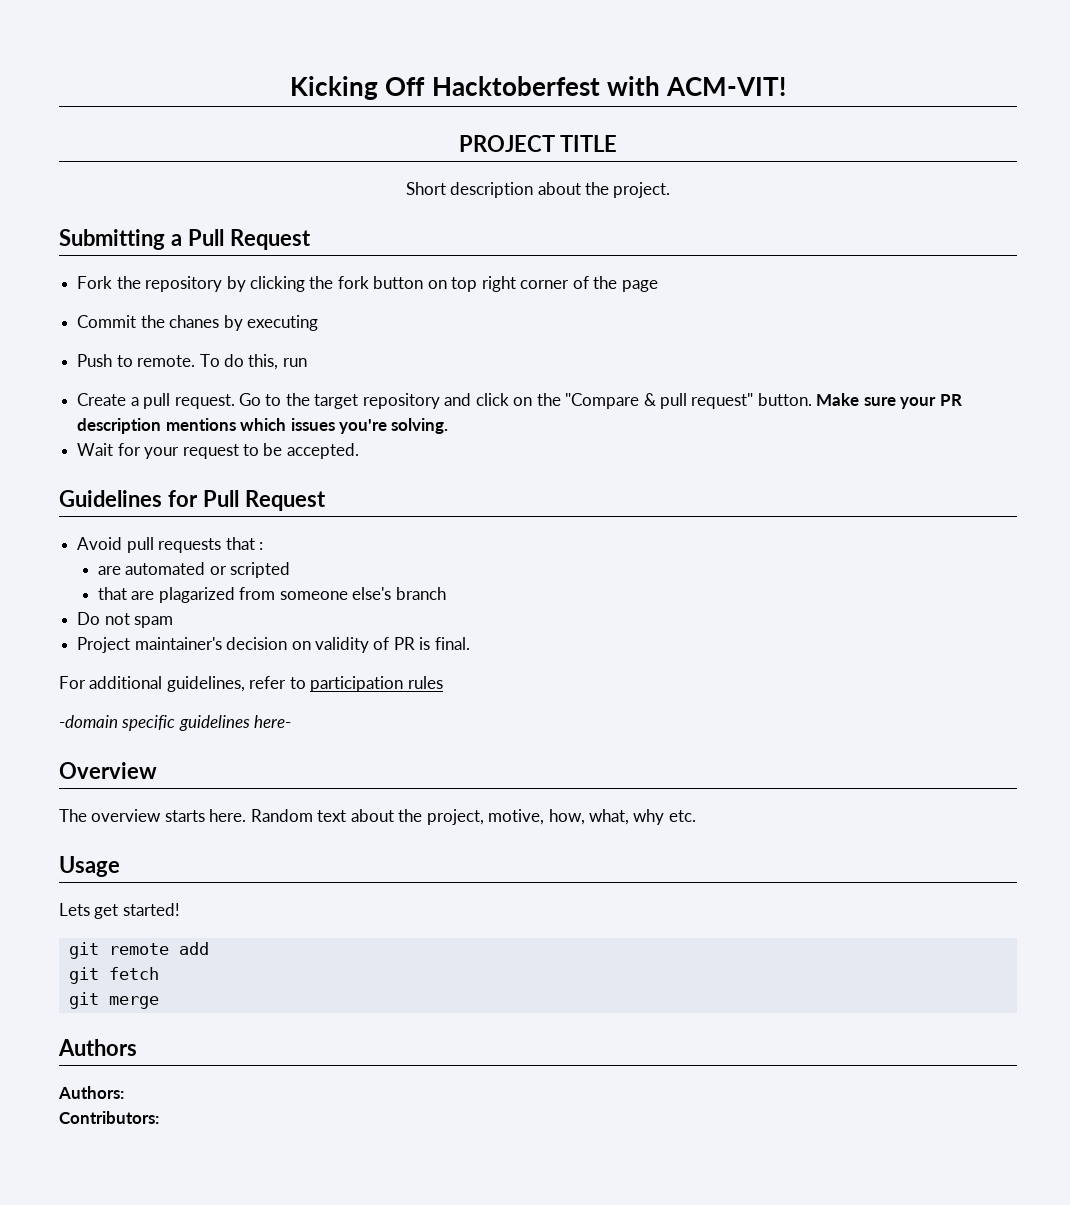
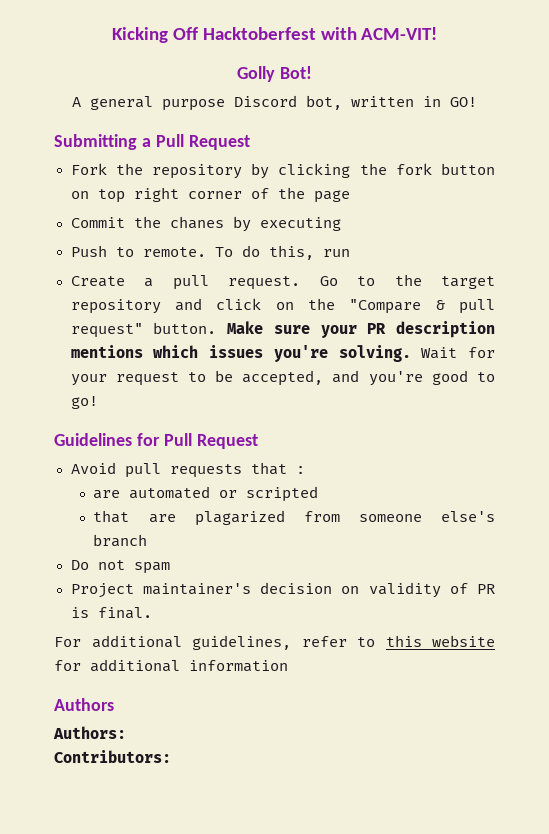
- PROJECT TITLE
- Short description about the project.
+ Golly Bot!
+ A general purpose Discord bot, written in GO!
- Make sure your PR description mentions which issues you're solving.
- Wait for your request to be accepted.
+ Make sure your PR description mentions which issues you're solving. Wait for your request to be accepted, and you're good to go!
- For additional guidelines, refer to participation rules
- -domain specific guidelines here-
- Overview
- The overview starts here. Random text about the project, motive, how, what, why etc.
- Usage
- Lets get started!
- git remote add
- git fetch
- git merge
+ For additional guidelines, refer to this website for additional information

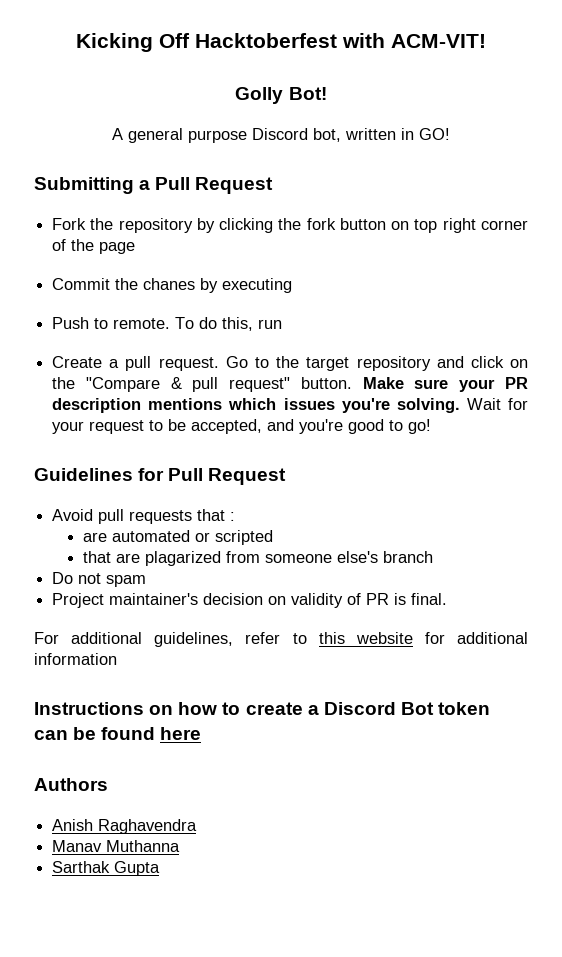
+ Instructions on how to create a Discord Bot token can be found here
  Authors
- Authors:
- Contributors:
+ Anish Raghavendra
+ Manav Muthanna
+ Sarthak Gupta

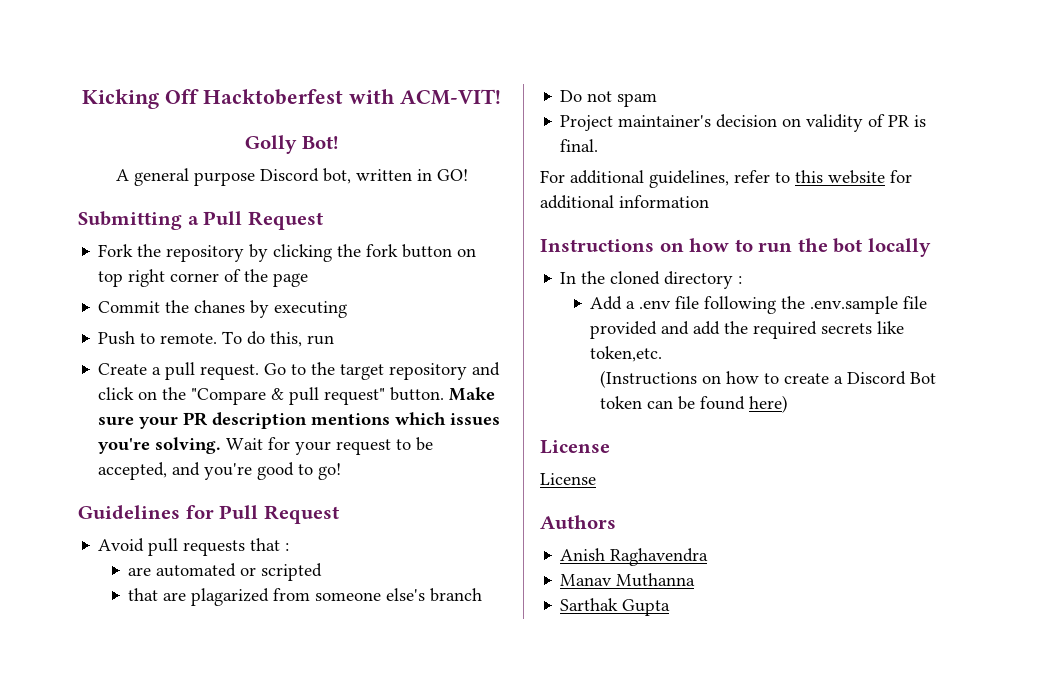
- Instructions on how to create a Discord Bot token can be found here
+ Instructions on how to run the bot locally
+ In the cloned directory :
+ Add a .env file following the .env.sample file provided and add the required secrets like token,etc.
+ (Instructions on how to create a Discord Bot token can be found here)
+ License
+ License

